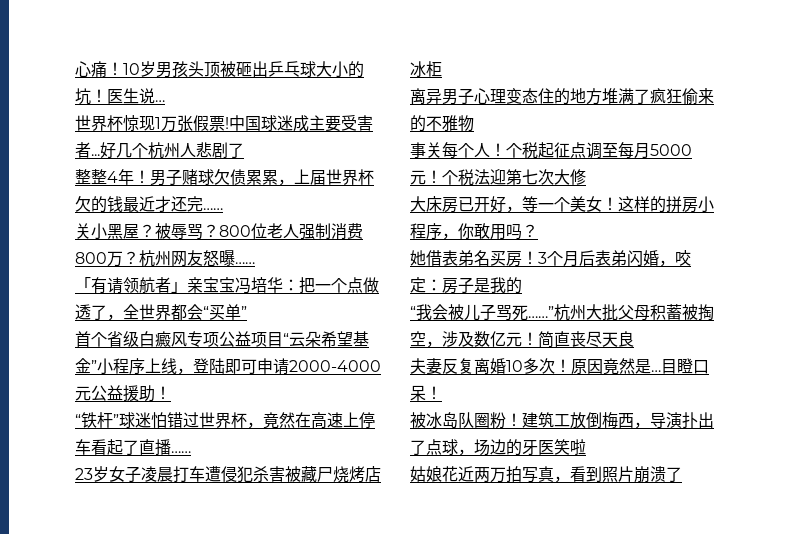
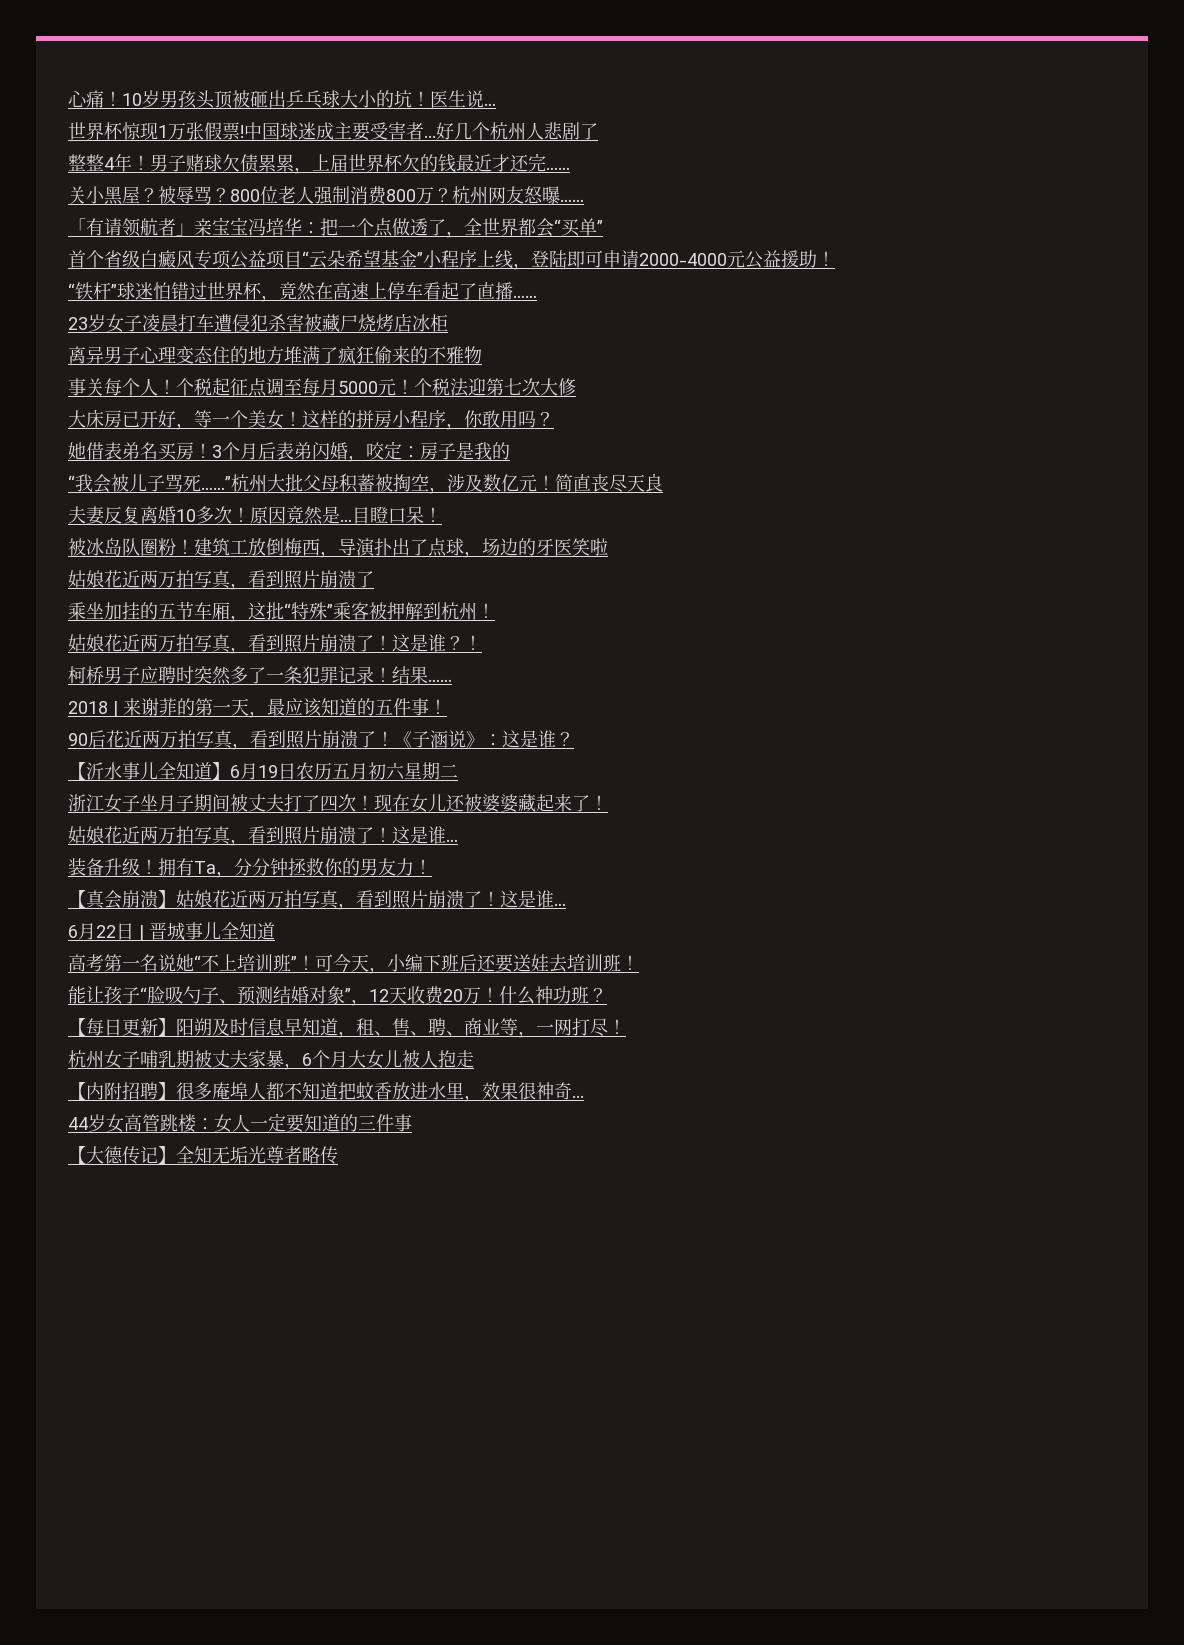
+ 乘坐加挂的五节车厢，这批“特殊”乘客被押解到杭州！
+ 姑娘花近两万拍写真，看到照片崩溃了！这是谁？！
+ 柯桥男子应聘时突然多了一条犯罪记录！结果……
+ 2018 | 来谢菲的第一天，最应该知道的五件事！
+ 90后花近两万拍写真，看到照片崩溃了！《子涵说》：这是谁？
+ 【沂水事儿全知道】6月19日农历五月初六星期二
+ 浙江女子坐月子期间被丈夫打了四次！现在女儿还被婆婆藏起来了！
+ 姑娘花近两万拍写真，看到照片崩溃了！这是谁…
+ 装备升级！拥有Ta，分分钟拯救你的男友力！
+ 【真会崩溃】姑娘花近两万拍写真，看到照片崩溃了！这是谁…
+ 6月22日 | 晋城事儿全知道
+ 高考第一名说她“不上培训班”！可今天，小编下班后还要送娃去培训班！
+ 能让孩子“脸吸勺子、预测结婚对象”，12天收费20万！什么神功班？
+ 【每日更新】阳朔及时信息早知道，租、售、聘、商业等，一网打尽！
+ 杭州女子哺乳期被丈夫家暴，6个月大女儿被人抱走
+ 【内附招聘】很多庵埠人都不知道把蚊香放进水里，效果很神奇...
+ 44岁女高管跳楼：女人一定要知道的三件事
+ 【大德传记】全知无垢光尊者略传

